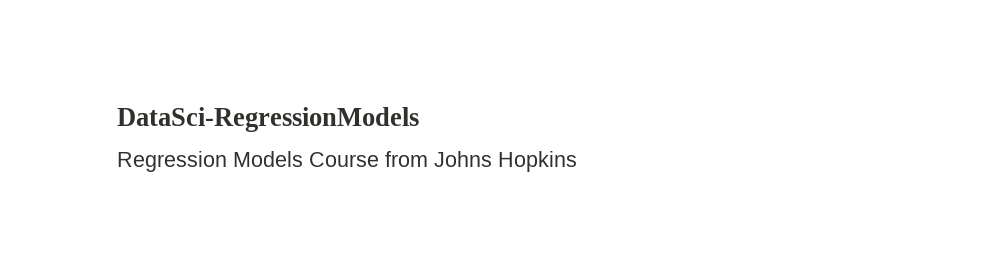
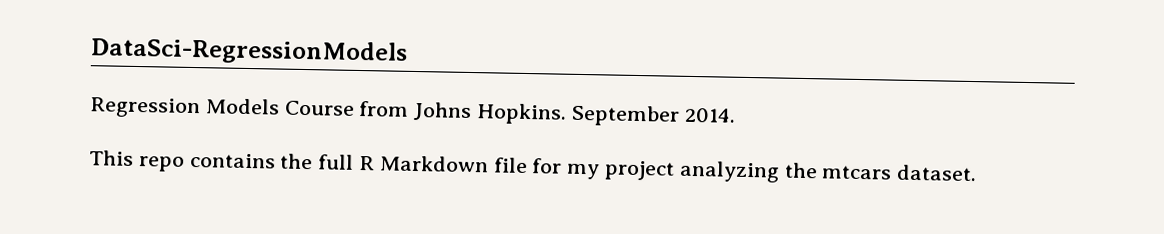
- Regression Models Course from Johns Hopkins
+ Regression Models Course from Johns Hopkins. September 2014.
+ This repo contains the full R Markdown file for my project analyzing the mtcars dataset.

